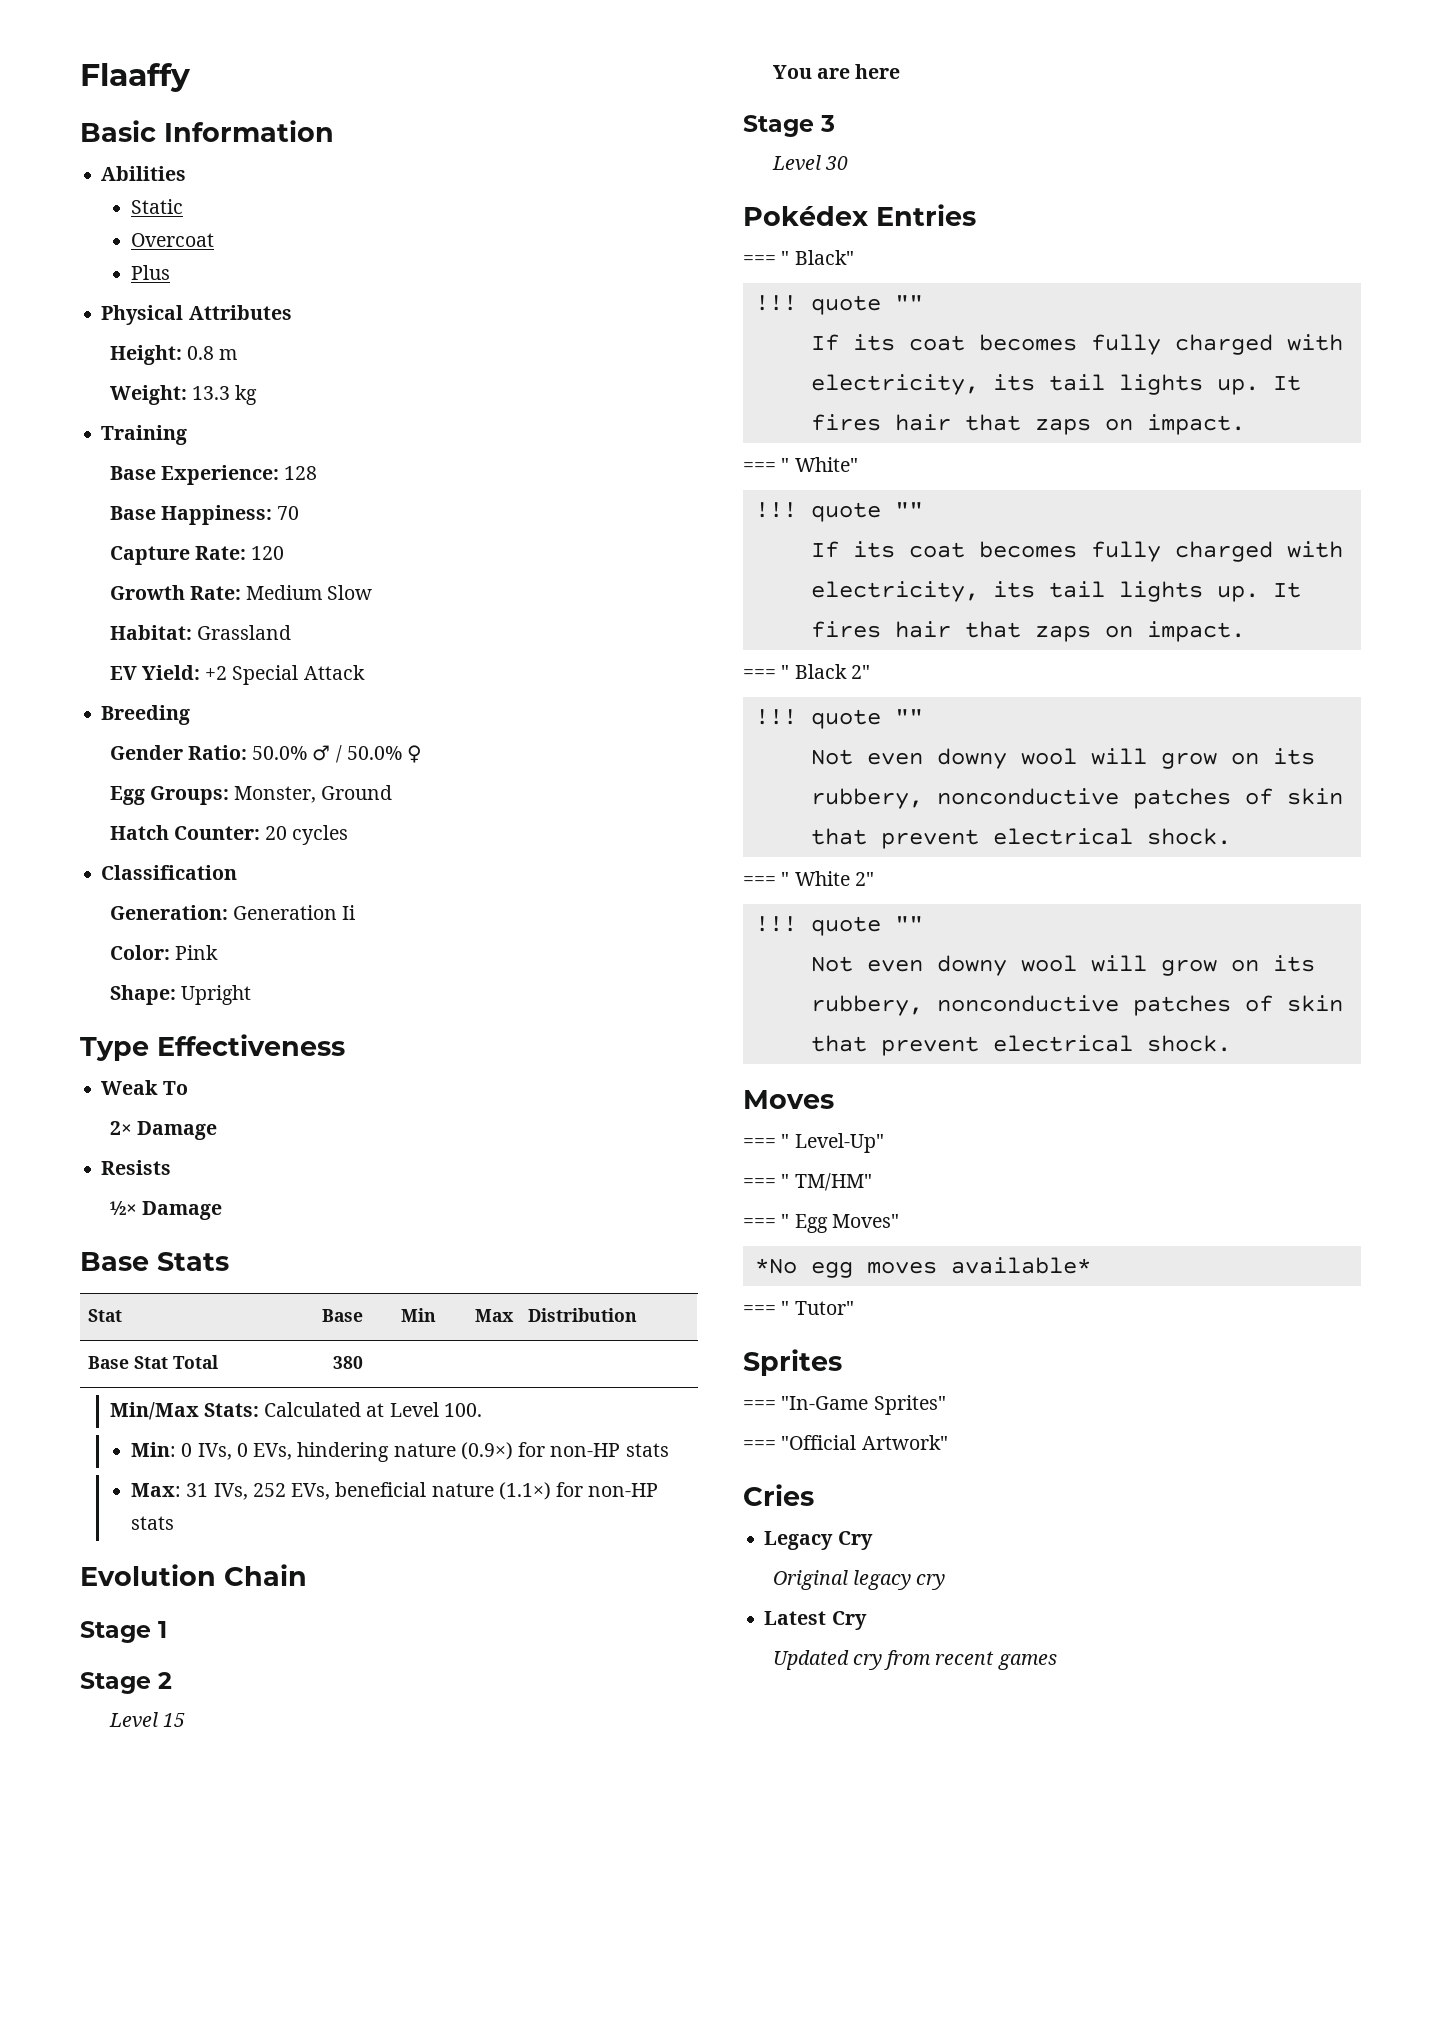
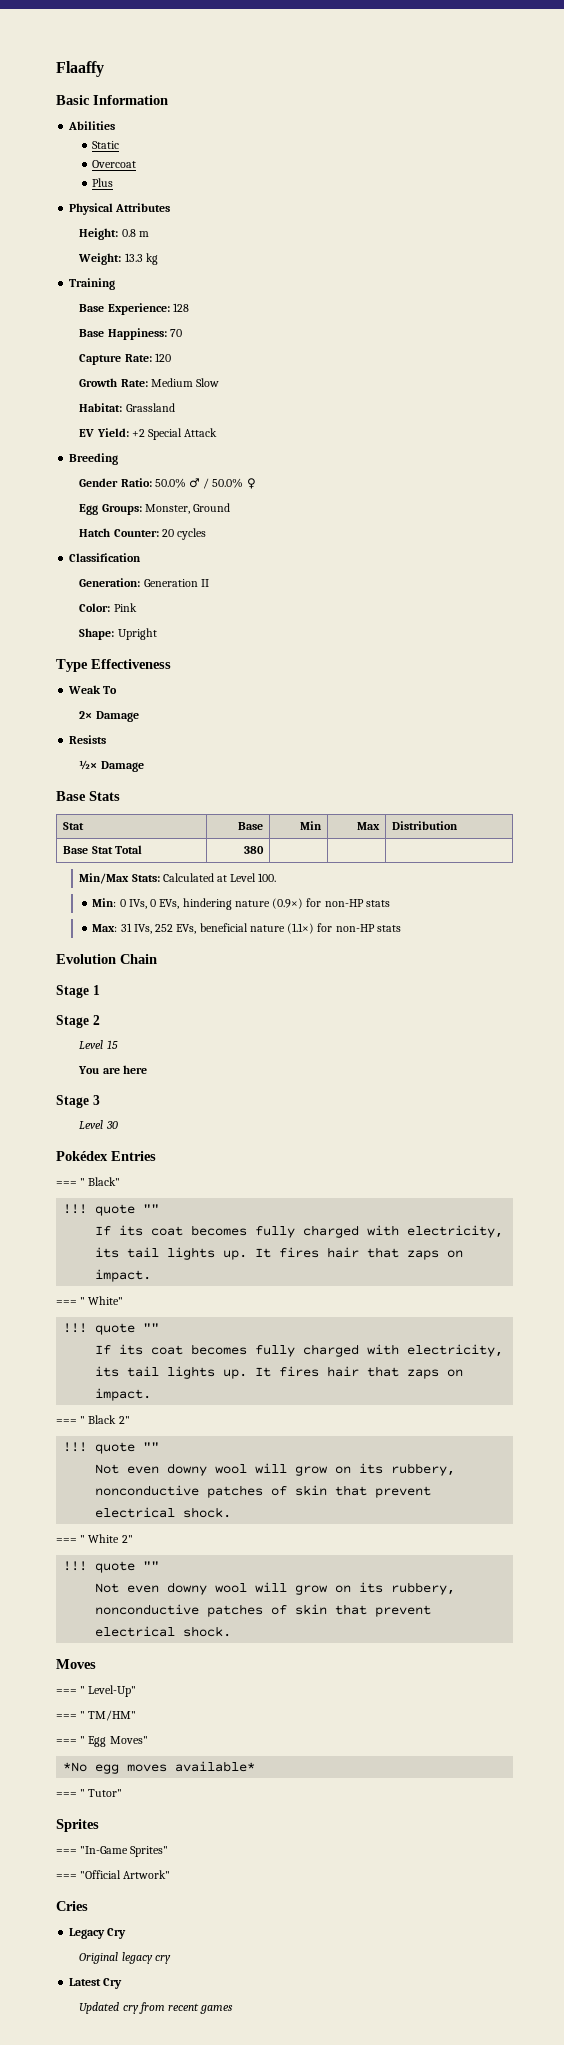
- Generation: Generation Ii
+ Generation: Generation II

